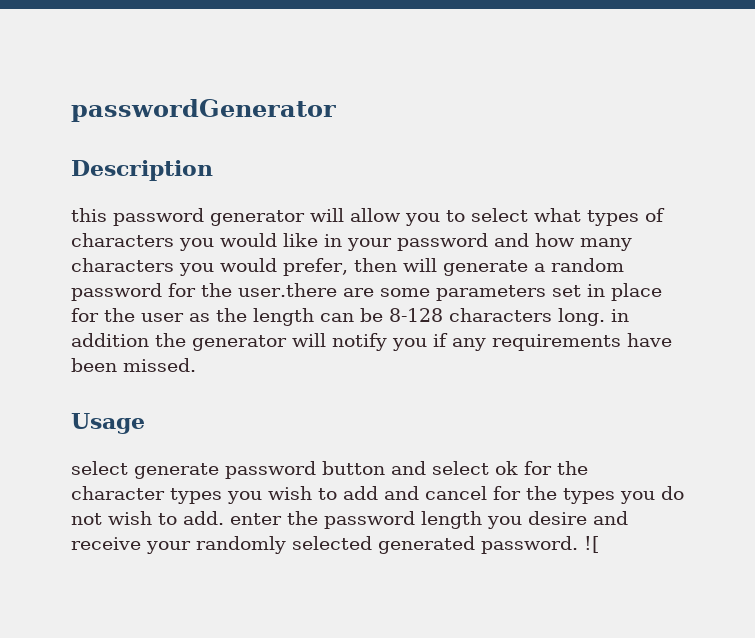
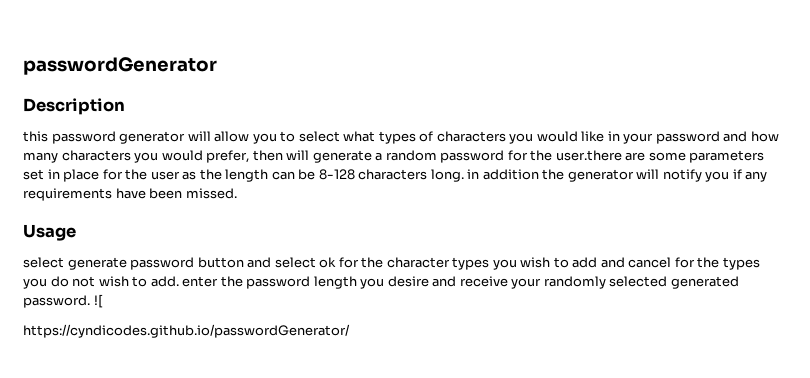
+ https://cyndicodes.github.io/passwordGenerator/

